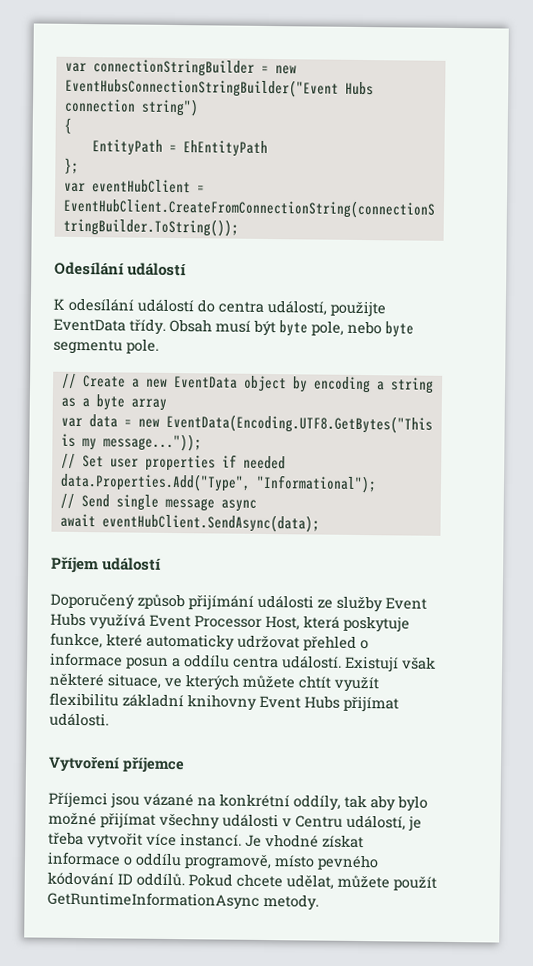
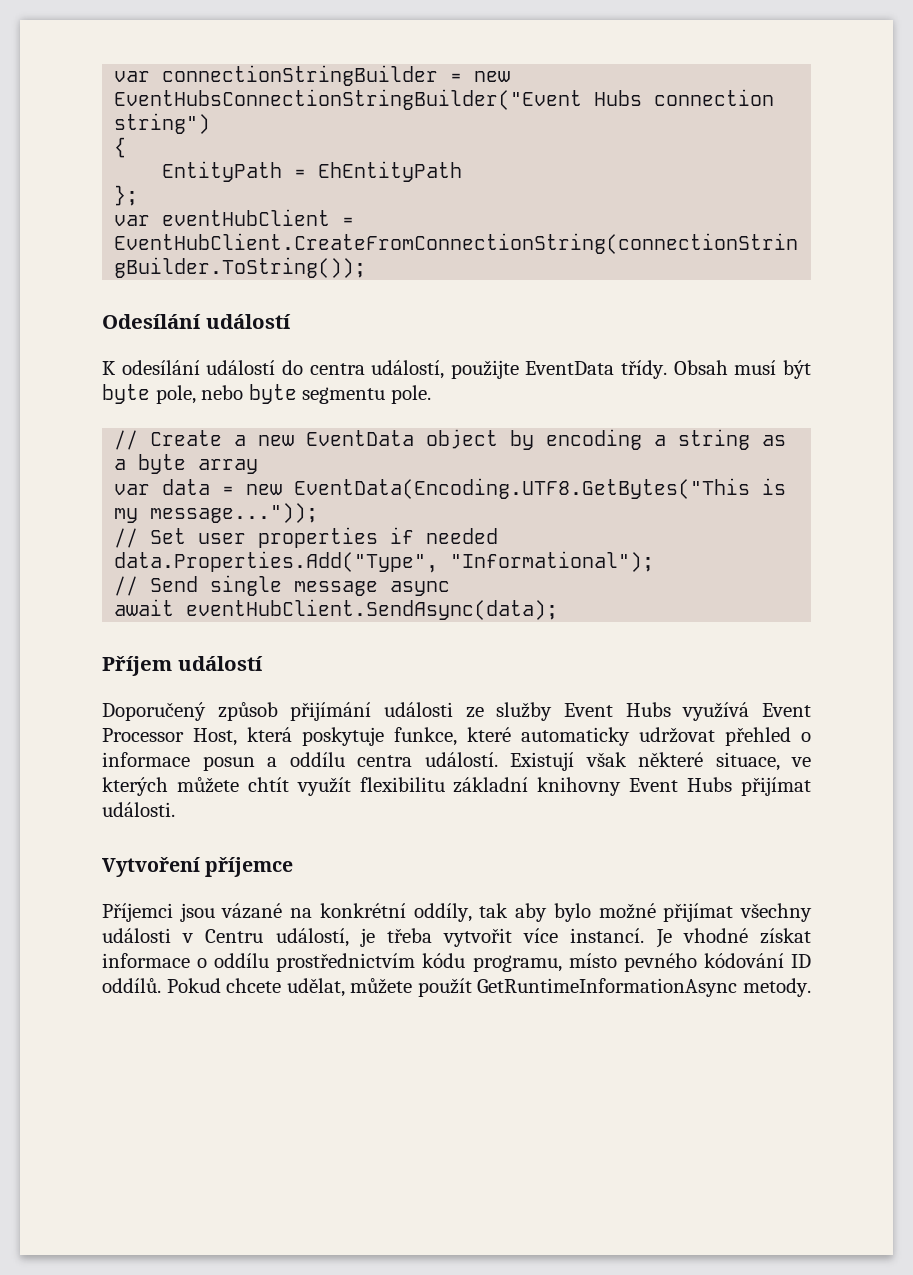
- Je vhodné získat informace o oddílu programově, místo pevného kódování ID oddílů.
+ Je vhodné získat informace o oddílu prostřednictvím kódu programu, místo pevného kódování ID oddílů.

